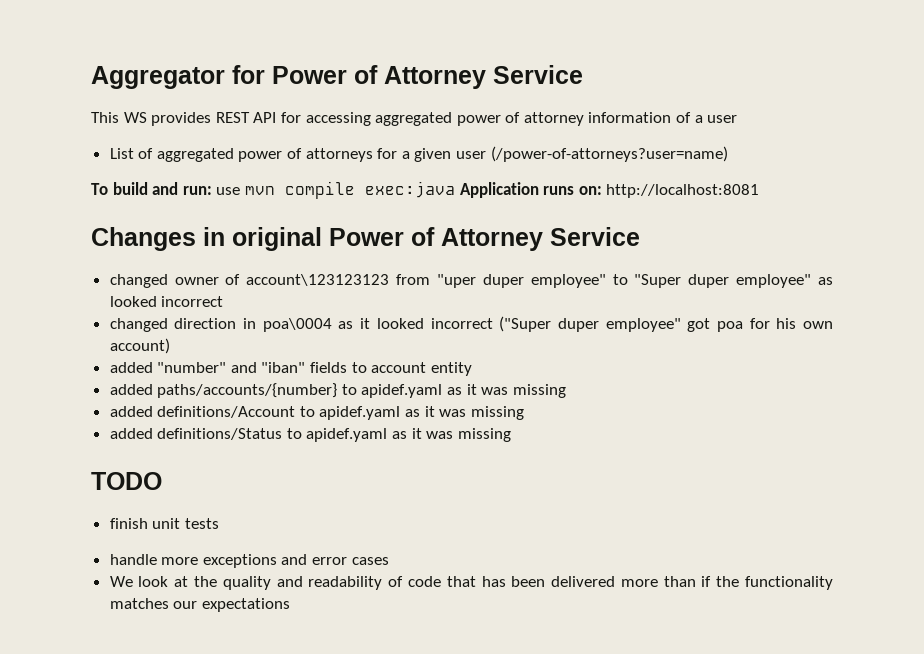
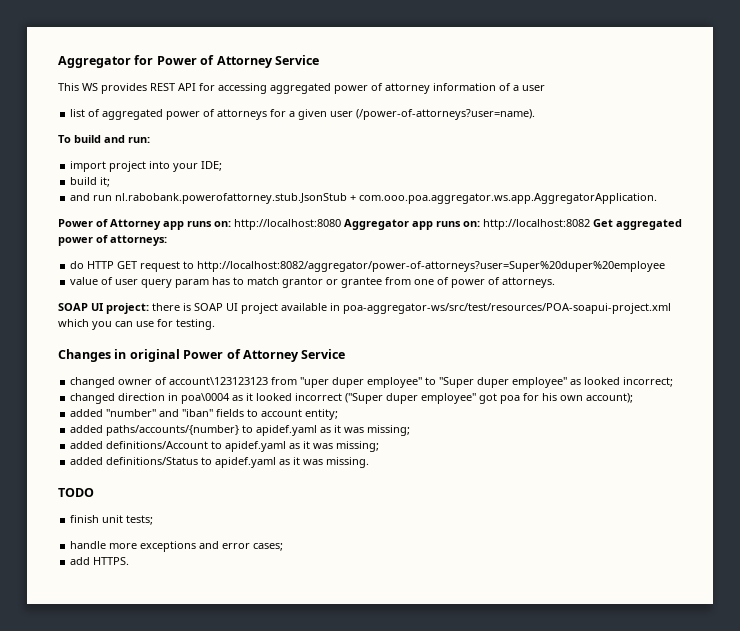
- List of aggregated power of attorneys for a given user (/power-of-attorneys?user=name)
+ list of aggregated power of attorneys for a given user (/power-of-attorneys?user=name).
- To build and run: use mvn compile exec:java Application runs on: http://localhost:8081
+ To build and run:
+ import project into your IDE;
+ build it;
+ and run nl.rabobank.powerofattorney.stub.JsonStub + com.ooo.poa.aggregator.ws.app.AggregatorApplication.
+ Power of Attorney app runs on: http://localhost:8080 Aggregator app runs on: http://localhost:8082 Get aggregated power of attorneys:
+ do HTTP GET request to http://localhost:8082/aggregator/power-of-attorneys?user=Super%20duper%20employee
+ value of user query param has to match grantor or grantee from one of power of attorneys.
+ SOAP UI project: there is SOAP UI project available in poa-aggregator-ws/src/test/resources/POA-soapui-project.xml which you can use for testing.
- changed owner of account\123123123 from "uper duper employee" to "Super duper employee" as looked incorrect
+ changed owner of account\123123123 from "uper duper employee" to "Super duper employee" as looked incorrect;
- changed direction in poa\0004 as it looked incorrect ("Super duper employee" got poa for his own account)
+ changed direction in poa\0004 as it looked incorrect ("Super duper employee" got poa for his own account);
- added "number" and "iban" fields to account entity
+ added "number" and "iban" fields to account entity;
- added paths/accounts/{number} to apidef.yaml as it was missing
+ added paths/accounts/{number} to apidef.yaml as it was missing;
- added definitions/Account to apidef.yaml as it was missing
+ added definitions/Account to apidef.yaml as it was missing;
- added definitions/Status to apidef.yaml as it was missing
+ added definitions/Status to apidef.yaml as it was missing.
- finish unit tests
+ finish unit tests;
- handle more exceptions and error cases
- We look at the quality and readability of code that has been delivered more than if the functionality matches our expectations
+ handle more exceptions and error cases;
+ add HTTPS.

